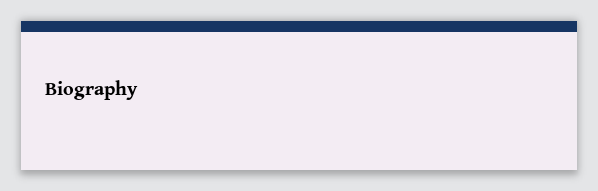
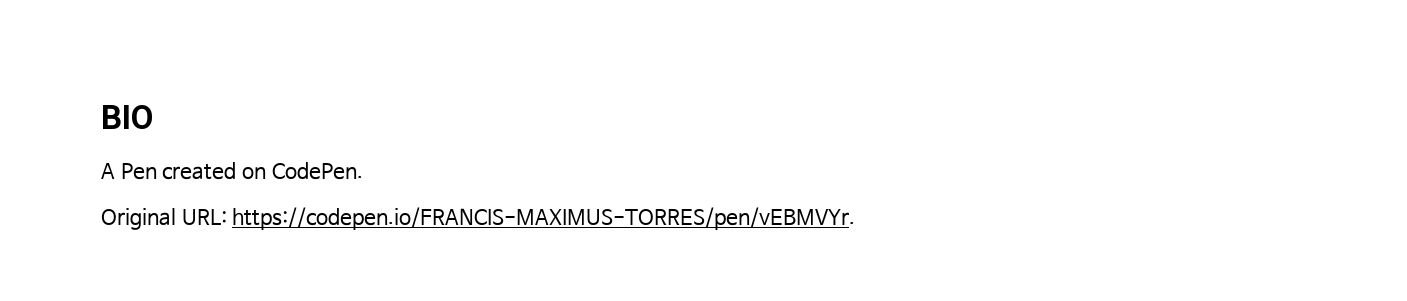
- Biography
+ BIO
+ A Pen created on CodePen.
+ Original URL: https://codepen.io/FRANCIS-MAXIMUS-TORRES/pen/vEBMVYr.

